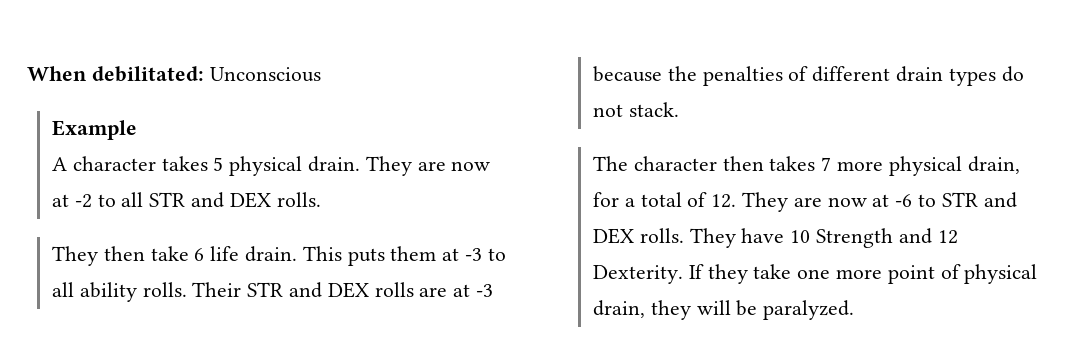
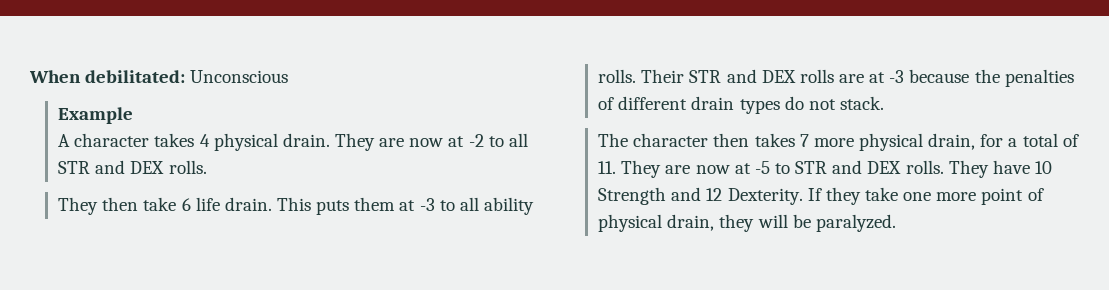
- A character takes 5 physical drain.
+ A character takes 4 physical drain.
- The character then takes 7 more physical drain, for a total of 12. They are now at -6 to STR and DEX rolls.
+ The character then takes 7 more physical drain, for a total of 11. They are now at -5 to STR and DEX rolls.

